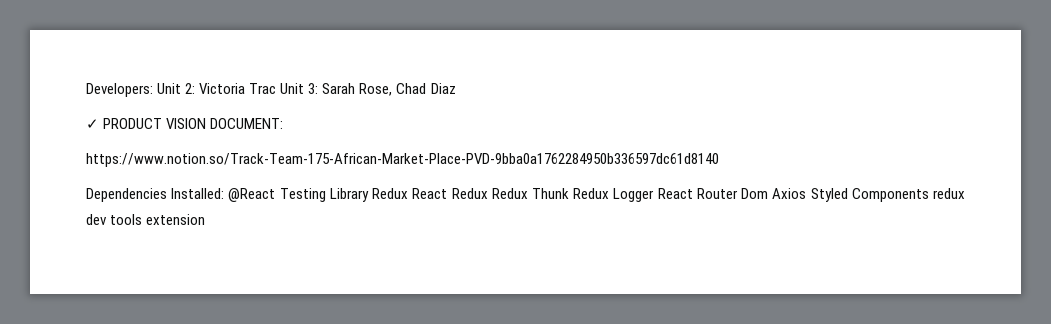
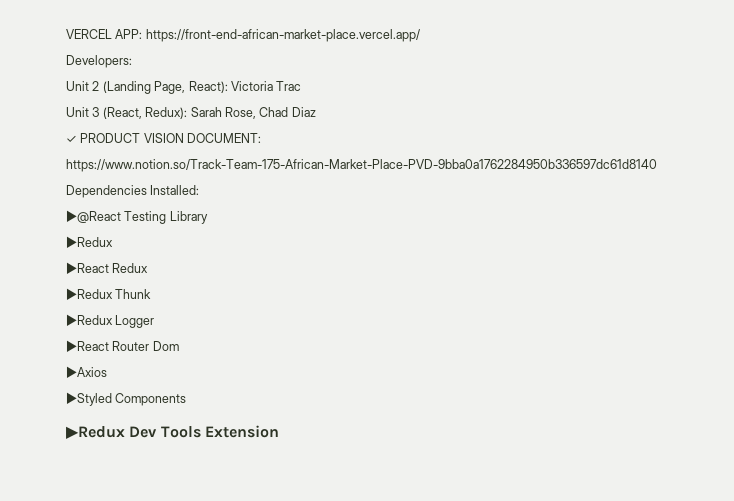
- Developers: Unit 2: Victoria Trac Unit 3: Sarah Rose, Chad Diaz
+ VERCEL APP: https://front-end-african-market-place.vercel.app/
+ Developers:
+ Unit 2 (Landing Page, React): Victoria Trac
+ Unit 3 (React, Redux): Sarah Rose, Chad Diaz
- Dependencies Installed: @React Testing Library Redux React Redux Redux Thunk Redux Logger React Router Dom Axios Styled Components redux dev tools extension
+ Dependencies Installed:
+ ▶@React Testing Library
+ ▶Redux
+ ▶React Redux
+ ▶Redux Thunk
+ ▶Redux Logger
+ ▶React Router Dom
+ ▶Axios
+ ▶Styled Components
+ ▶Redux Dev Tools Extension

